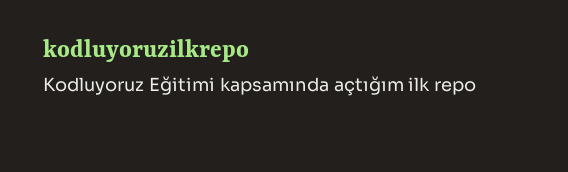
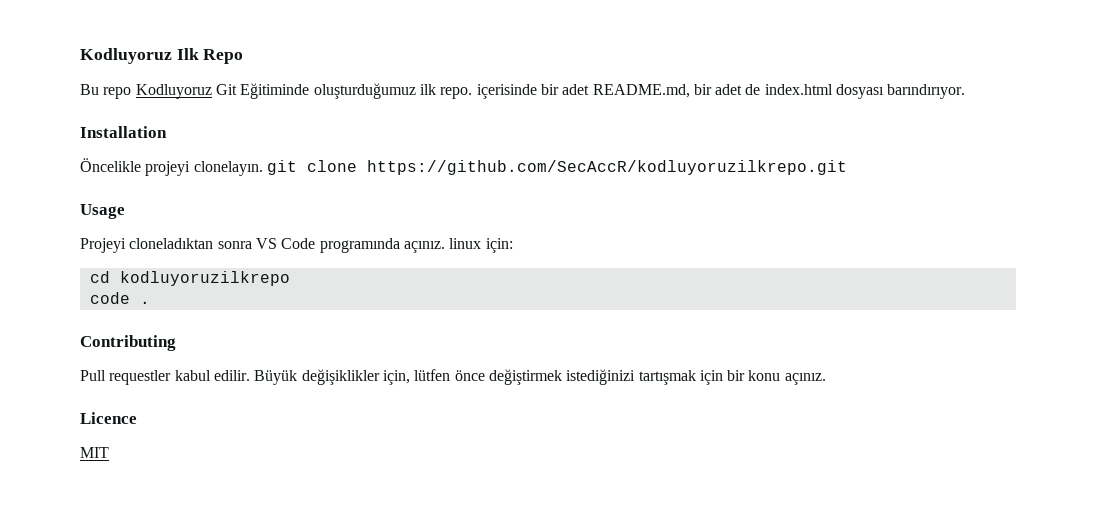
- kodluyoruzilkrepo
- Kodluyoruz Eğitimi kapsamında açtığım ilk repo
+ Kodluyoruz Ilk Repo
+ Bu repo Kodluyoruz Git Eğitiminde oluşturduğumuz ilk repo. içerisinde bir adet README.md, bir adet de index.html dosyası barındırıyor.
+ Installation
+ Öncelikle projeyi clonelayın. git clone https://github.com/SecAccR/kodluyoruzilkrepo.git
+ Usage
+ Projeyi cloneladıktan sonra VS Code programında açınız. linux için:
+ cd kodluyoruzilkrepo
+ code .
+ Contributing
+ Pull requestler kabul edilir. Büyük değişiklikler için, lütfen önce değiştirmek istediğinizi tartışmak için bir konu açınız.
+ Licence
+ MIT

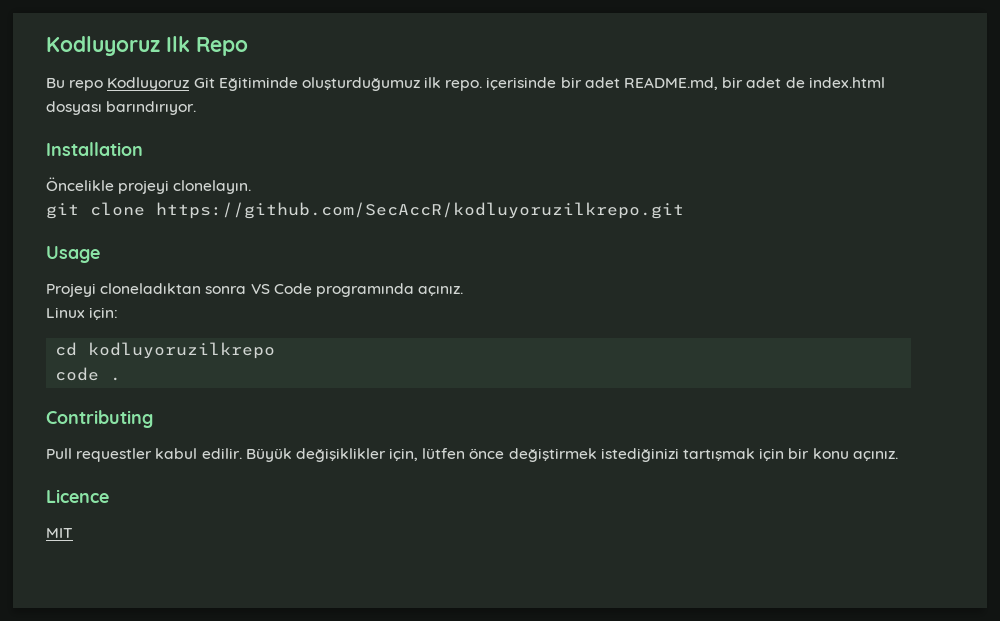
- Öncelikle projeyi clonelayın. git clone https://github.com/SecAccR/kodluyoruzilkrepo.git
+ Öncelikle projeyi clonelayın.
+ git clone https://github.com/SecAccR/kodluyoruzilkrepo.git
- Projeyi cloneladıktan sonra VS Code programında açınız. linux için:
+ Projeyi cloneladıktan sonra VS Code programında açınız.
+ Linux için:

